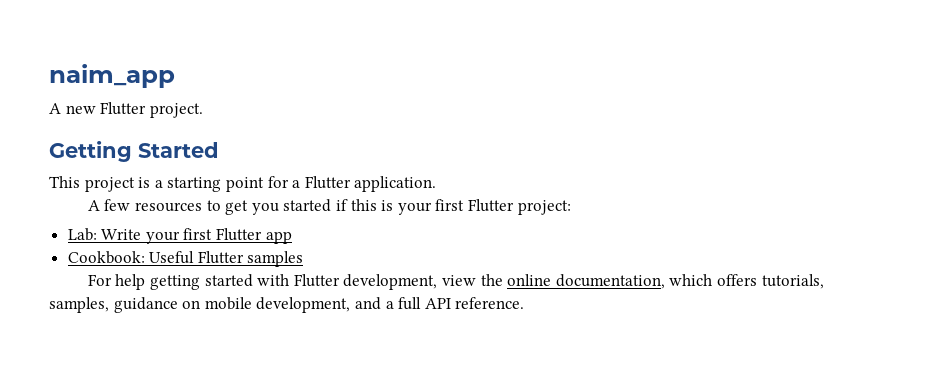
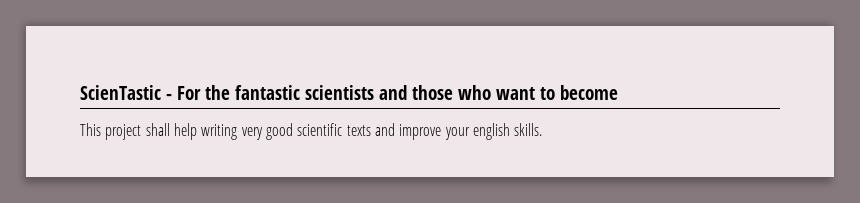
- naim_app
- A new Flutter project.
- Getting Started
- This project is a starting point for a Flutter application.
- A few resources to get you started if this is your first Flutter project:
- Lab: Write your first Flutter app
- Cookbook: Useful Flutter samples
- For help getting started with Flutter development, view the online documentation, which offers tutorials, samples, guidance on mobile development, and a full API reference.
+ ScienTastic - For the fantastic scientists and those who want to become
+ This project shall help writing very good scientific texts and improve your english skills.

